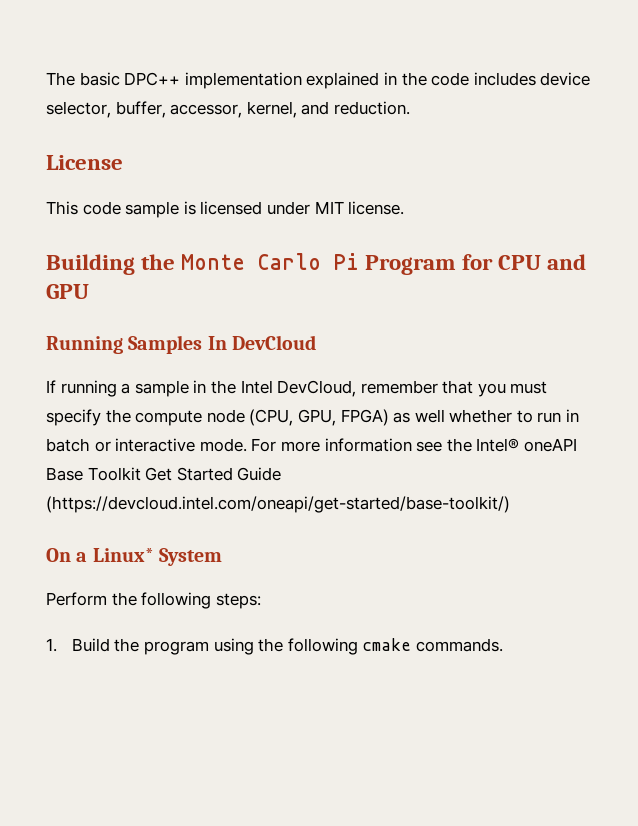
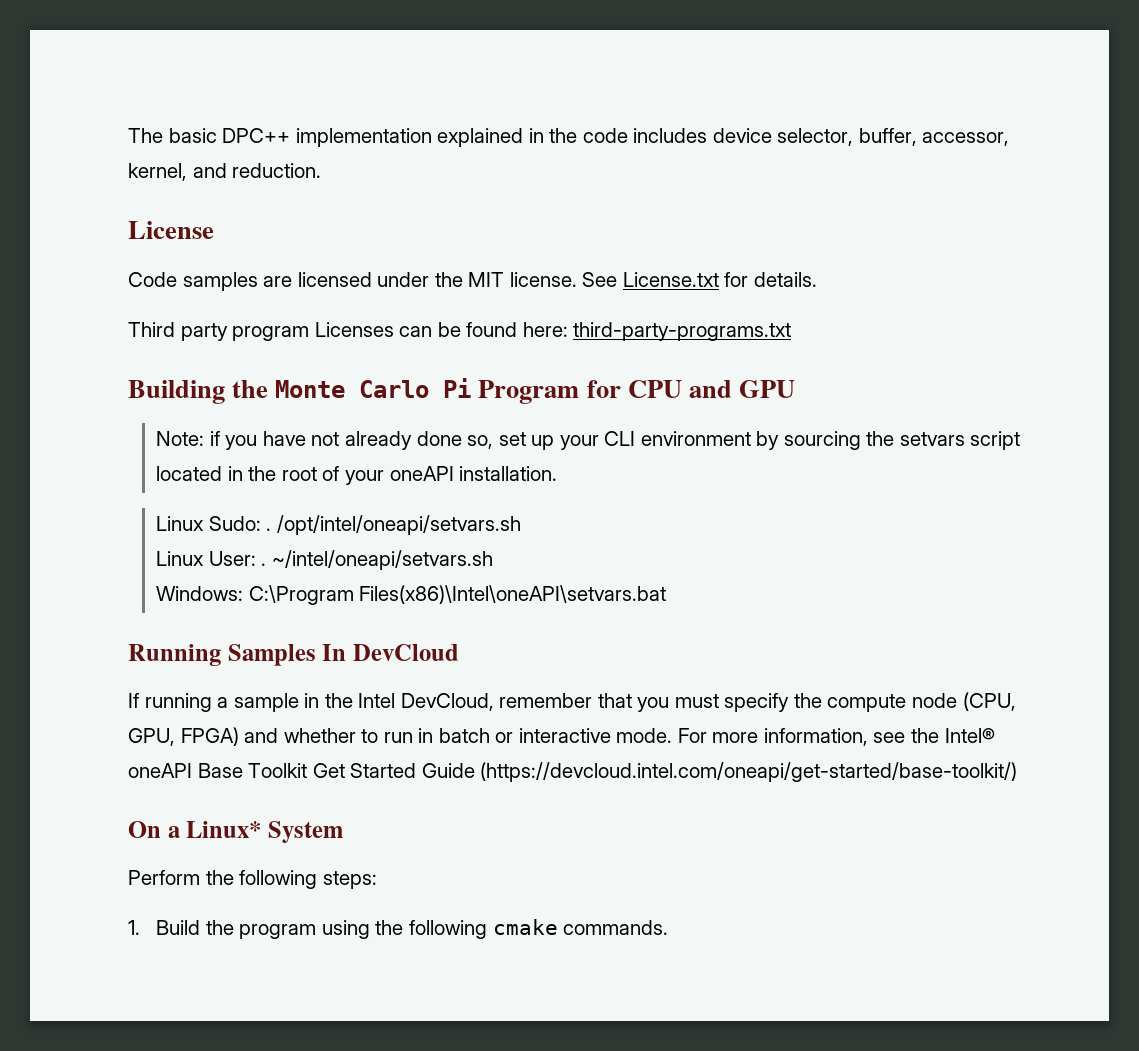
- This code sample is licensed under MIT license.
+ Code samples are licensed under the MIT license. See License.txt for details.
+ Third party program Licenses can be found here: third-party-programs.txt
+ Note: if you have not already done so, set up your CLI environment by sourcing the setvars script located in the root of your oneAPI installation.
+ Linux Sudo: . /opt/intel/oneapi/setvars.sh
+ Linux User: . ~/intel/oneapi/setvars.sh
+ Windows: C:\Program Files(x86)\Intel\oneAPI\setvars.bat
- If running a sample in the Intel DevCloud, remember that you must specify the compute node (CPU, GPU, FPGA) as well whether to run in batch or interactive mode.
+ If running a sample in the Intel DevCloud, remember that you must specify the compute node (CPU, GPU, FPGA) and whether to run in batch or interactive mode.
- For more information see the Intel® oneAPI Base Toolkit Get Started Guide (https://devcloud.intel.com/oneapi/get-started/base-toolkit/)
+ For more information, see the Intel® oneAPI Base Toolkit Get Started Guide (https://devcloud.intel.com/oneapi/get-started/base-toolkit/)

